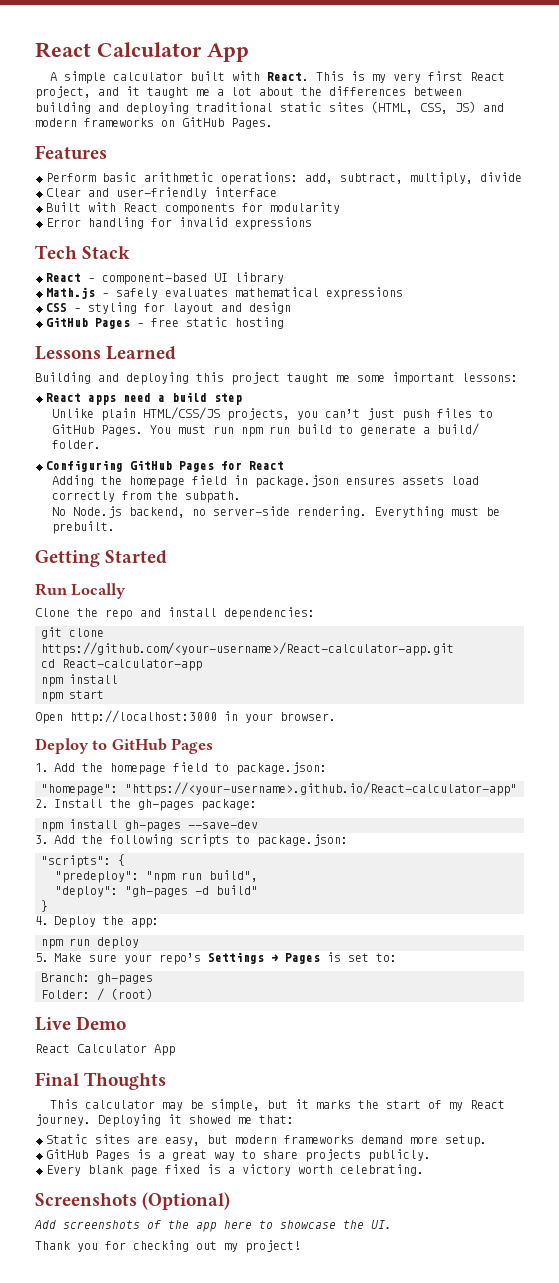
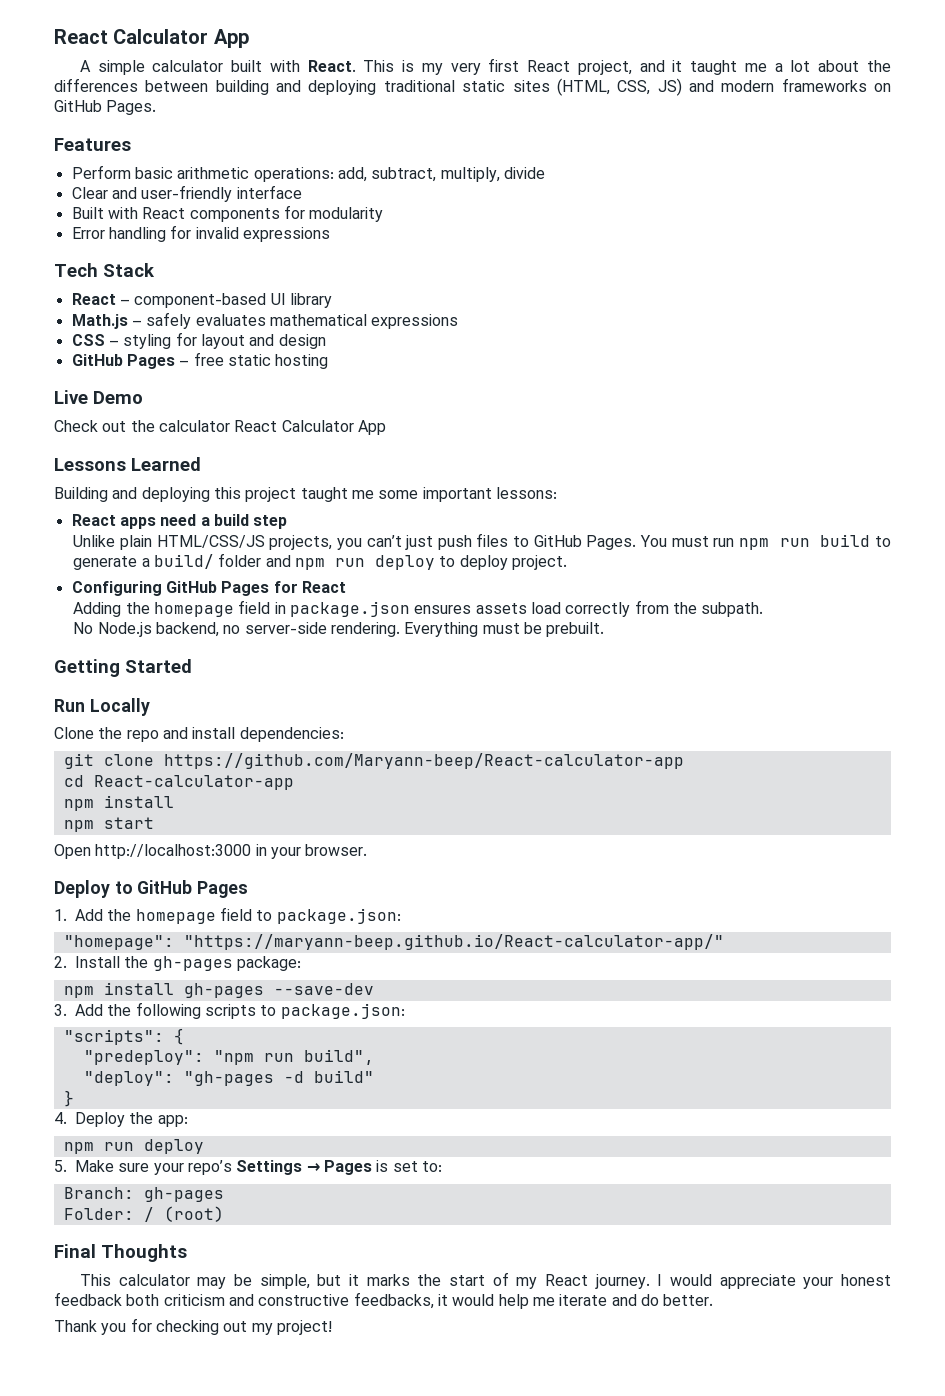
+ Live Demo
+ Check out the calculator React Calculator App
- You must run npm run build to generate a build/ folder.
+ You must run npm run build to generate a build/ folder and npm run deploy to deploy project.
- git clone https://github.com/<your-username>/React-calculator-app.git
+ git clone https://github.com/Maryann-beep/React-calculator-app
- "homepage": "https://<your-username>.github.io/React-calculator-app"
+ "homepage": "https://maryann-beep.github.io/React-calculator-app/"
- Live Demo
- React Calculator App
- Deploying it showed me that:
- Static sites are easy, but modern frameworks demand more setup.
- GitHub Pages is a great way to share projects publicly.
- Every blank page fixed is a victory worth celebrating.
- Screenshots (Optional)
- Add screenshots of the app here to showcase the UI.
+ I would appreciate your honest feedback both criticism and constructive feedbacks, it would help me iterate and do better.

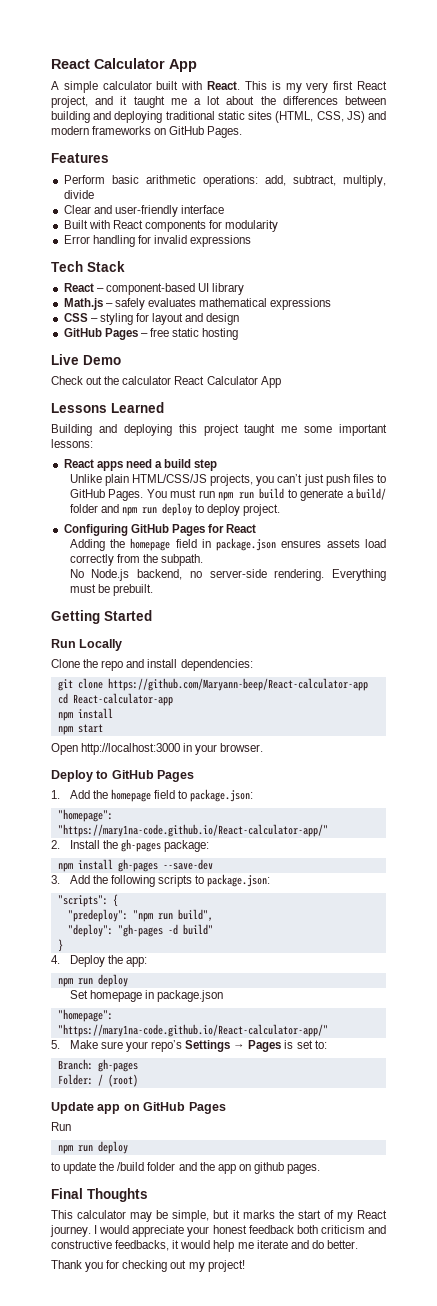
  1. Add the homepage field to package.json:
- "homepage": "https://maryann-beep.github.io/React-calculator-app/"
+ "homepage": "https://mary1na-code.github.io/React-calculator-app/"
+ Set homepage in package.json
+ "homepage": "https://mary1na-code.github.io/React-calculator-app/"
+ Update app on GitHub Pages
+ Run
+ npm run deploy
+ to update the /build folder and the app on github pages.

